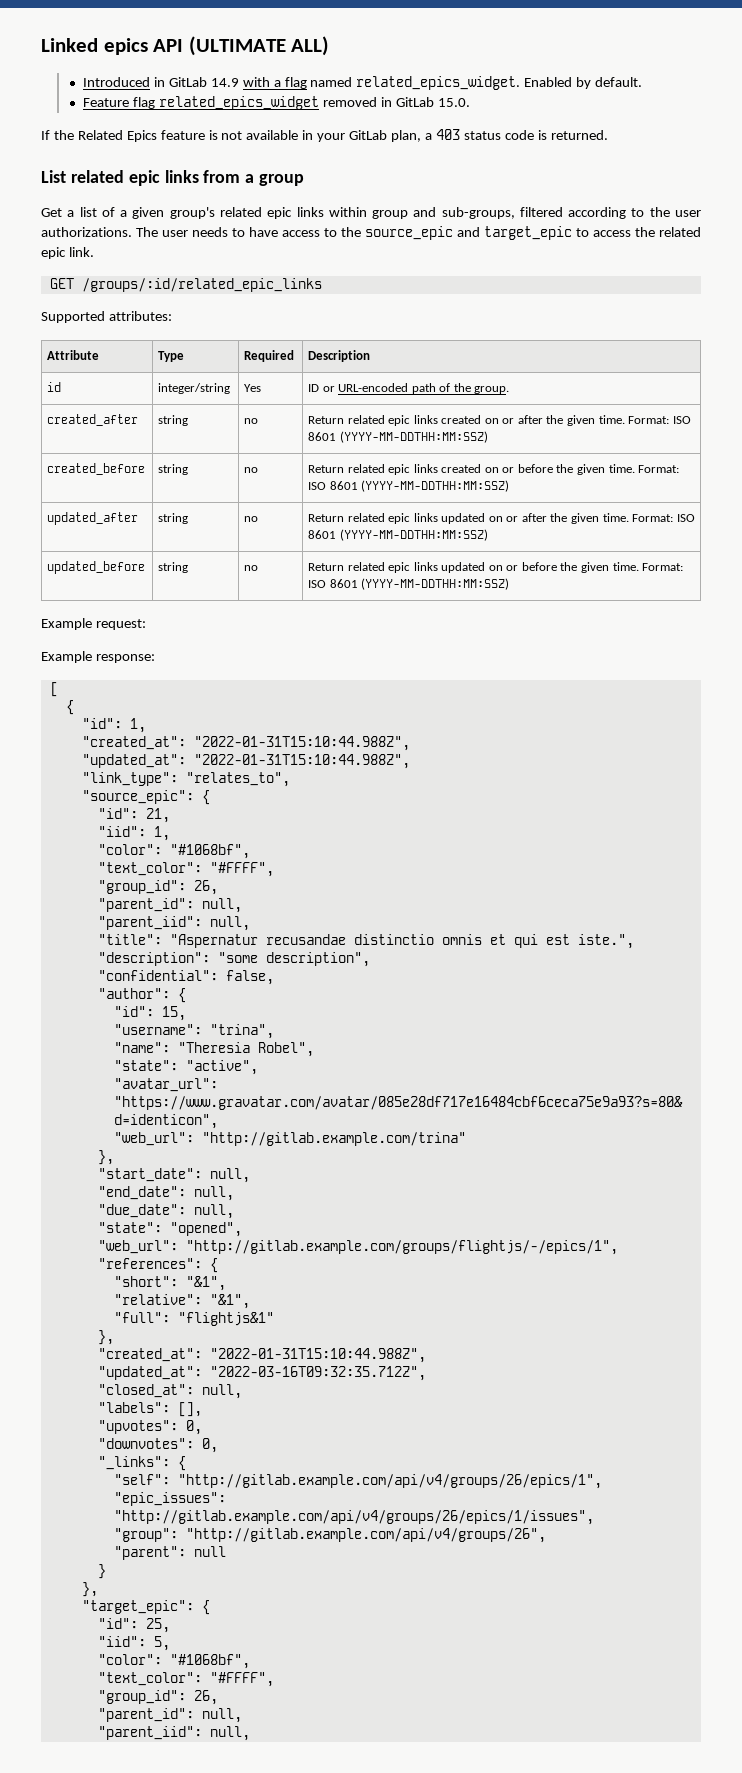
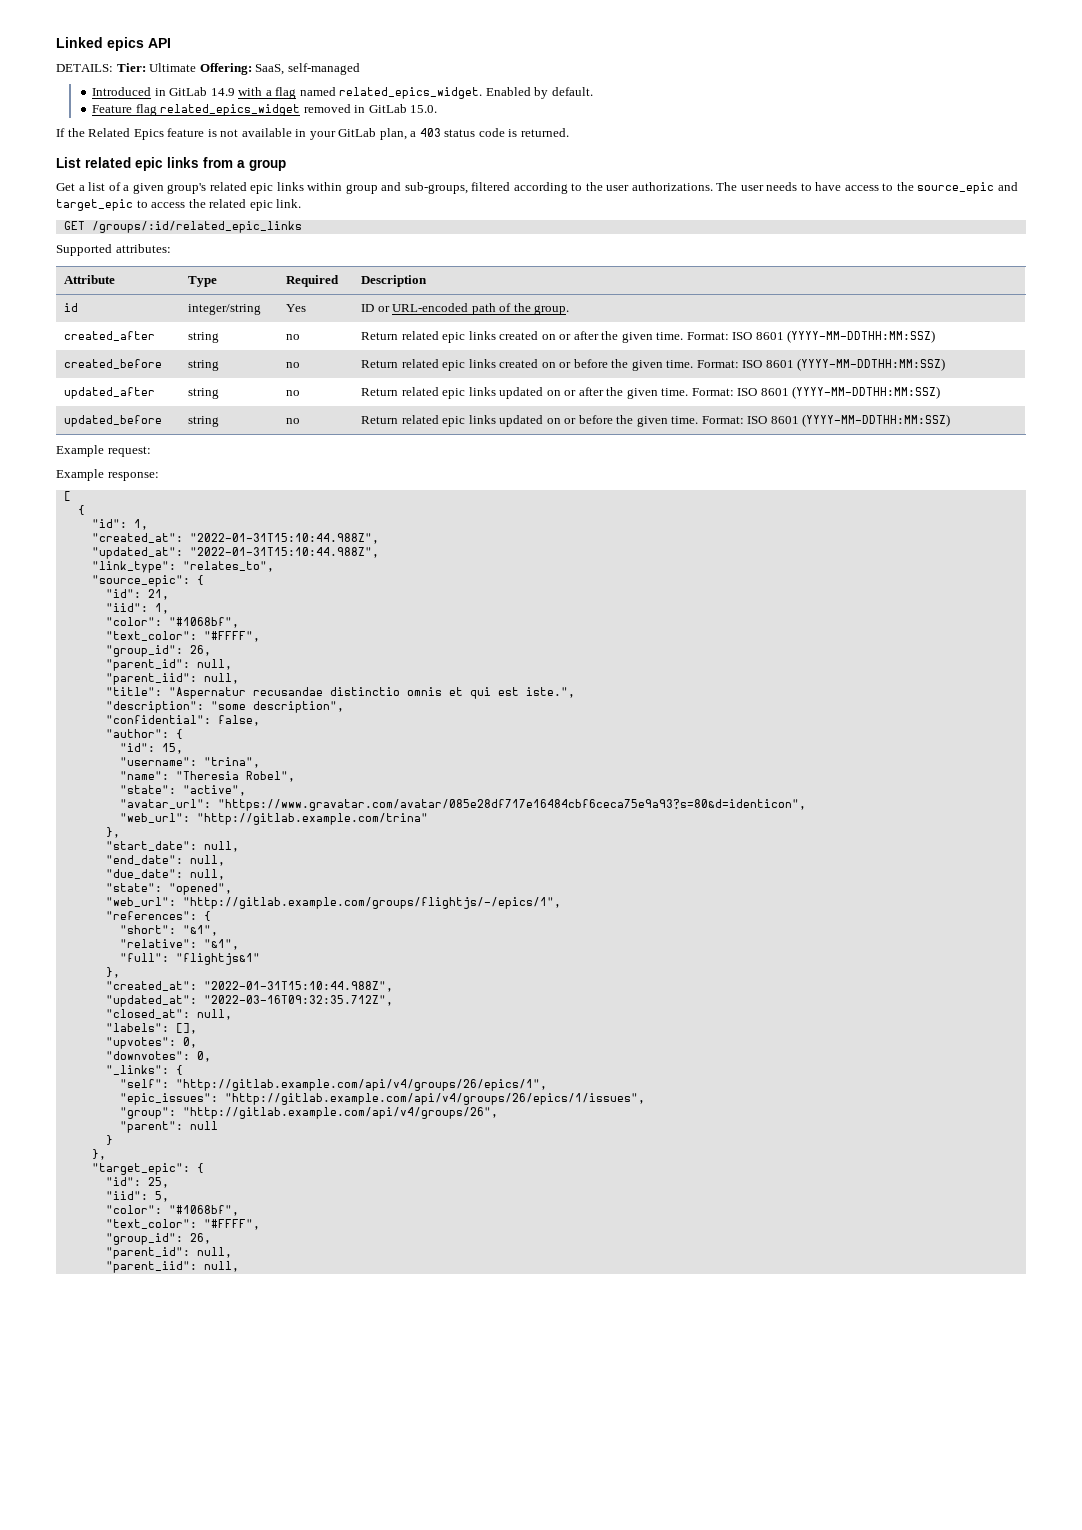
- Linked epics API (ULTIMATE ALL)
+ Linked epics API
+ DETAILS: Tier: Ultimate Offering: SaaS, self-managed

